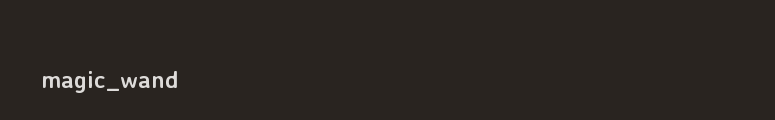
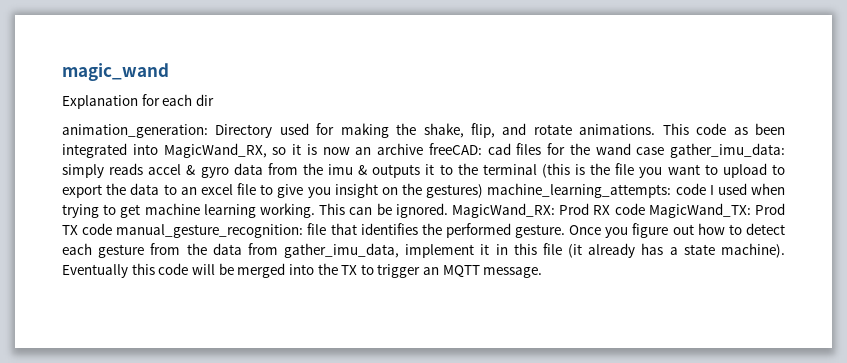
+ Explanation for each dir
+ animation_generation: Directory used for making the shake, flip, and rotate animations. This code as been integrated into MagicWand_RX, so it is now an archive freeCAD: cad files for the wand case gather_imu_data: simply reads accel & gyro data from the imu & outputs it to the terminal (this is the file you want to upload to export the data to an excel file to give you insight on the gestures) machine_learning_attempts: code I used when trying to get machine learning working. This can be ignored. MagicWand_RX: Prod RX code MagicWand_TX: Prod TX code manual_gesture_recognition: file that identifies the performed gesture. Once you figure out how to detect each gesture from the data from gather_imu_data, implement it in this file (it already has a state machine). Eventually this code will be merged into the TX to trigger an MQTT message.

